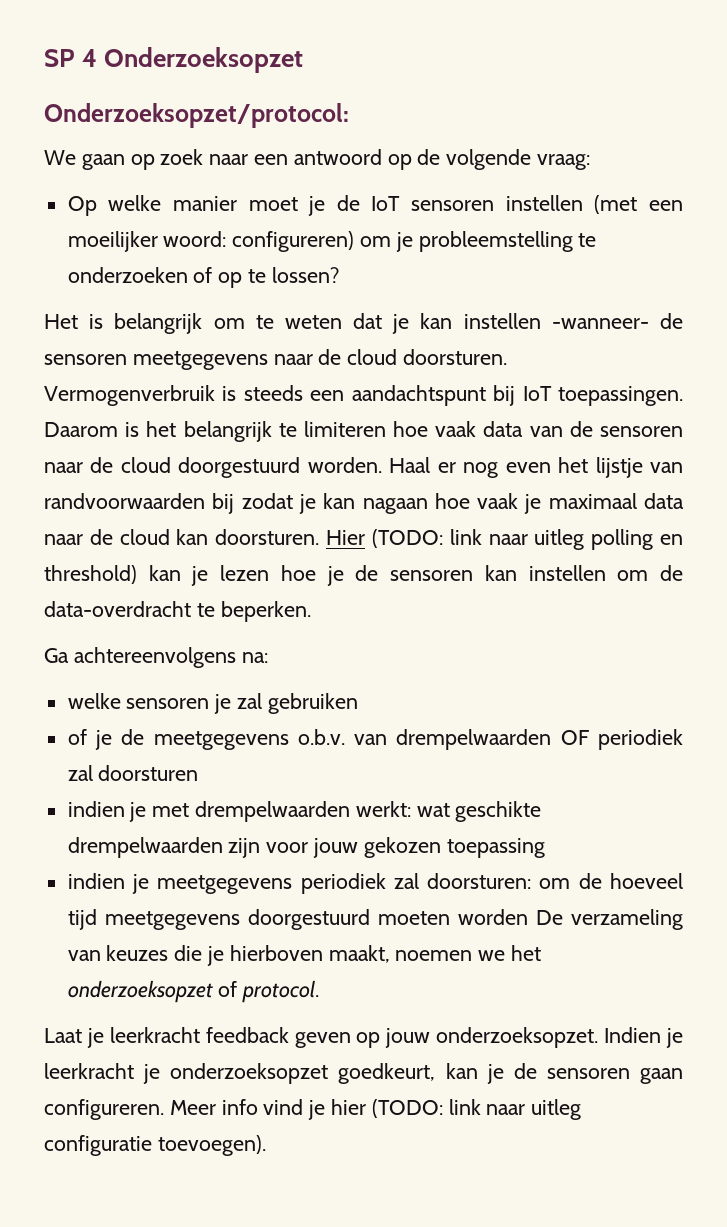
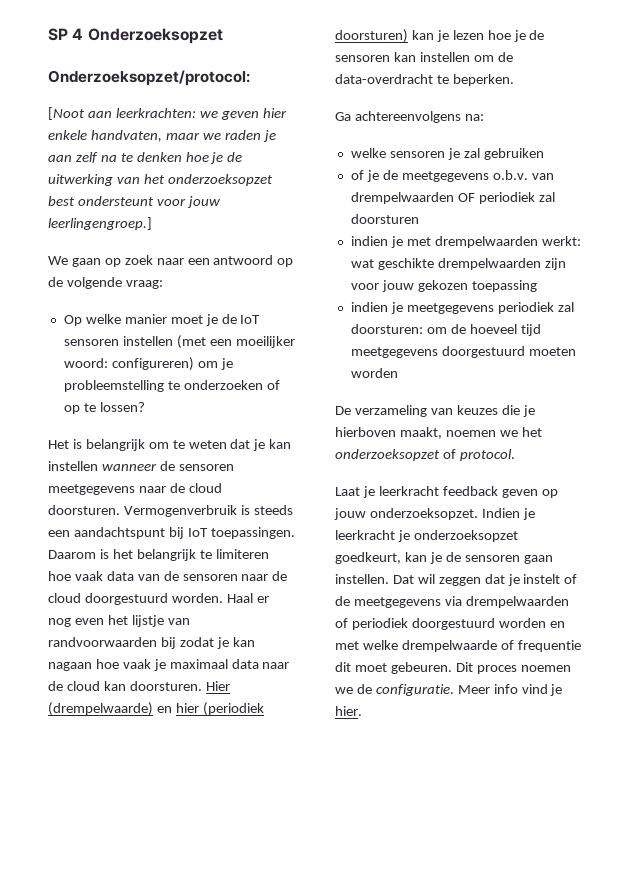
+ [Noot aan leerkrachten: we geven hier enkele handvaten, maar we raden je aan zelf na te denken hoe je de uitwerking van het onderzoeksopzet best ondersteunt voor jouw leerlingengroep.]
- Het is belangrijk om te weten dat je kan instellen -wanneer- de sensoren meetgegevens naar de cloud doorsturen.
+ Het is belangrijk om te weten dat je kan instellen wanneer de sensoren meetgegevens naar de cloud doorsturen.
- Hier (TODO: link naar uitleg polling en threshold) kan je lezen hoe je de sensoren kan instellen om de data-overdracht te beperken.
+ Hier (drempelwaarde) en hier (periodiek doorsturen) kan je lezen hoe je de sensoren kan instellen om de data-overdracht te beperken.
- indien je meetgegevens periodiek zal doorsturen: om de hoeveel tijd meetgegevens doorgestuurd moeten worden De verzameling van keuzes die je hierboven maakt, noemen we het onderzoeksopzet of protocol.
+ indien je meetgegevens periodiek zal doorsturen: om de hoeveel tijd meetgegevens doorgestuurd moeten worden
+ De verzameling van keuzes die je hierboven maakt, noemen we het onderzoeksopzet of protocol.
- Indien je leerkracht je onderzoeksopzet goedkeurt, kan je de sensoren gaan configureren. Meer info vind je hier (TODO: link naar uitleg configuratie toevoegen).
+ Indien je leerkracht je onderzoeksopzet goedkeurt, kan je de sensoren gaan instellen. Dat wil zeggen dat je instelt of de meetgegevens via drempelwaarden of periodiek doorgestuurd worden en met welke drempelwaarde of frequentie dit moet gebeuren. Dit proces noemen we de configuratie. Meer info vind je hier.

